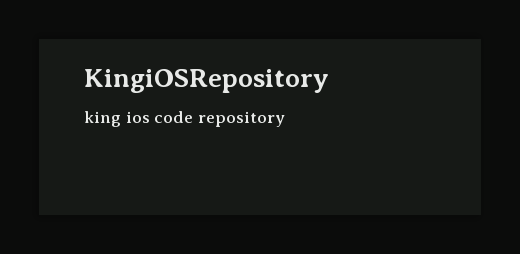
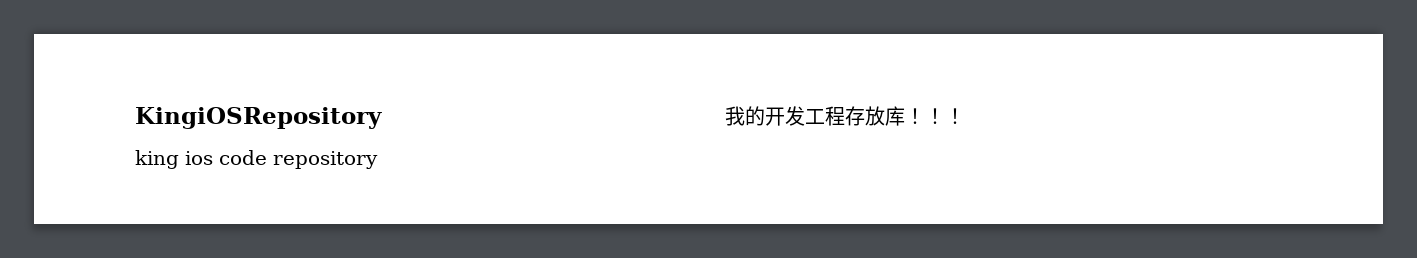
+ 我的开发工程存放库！！！

